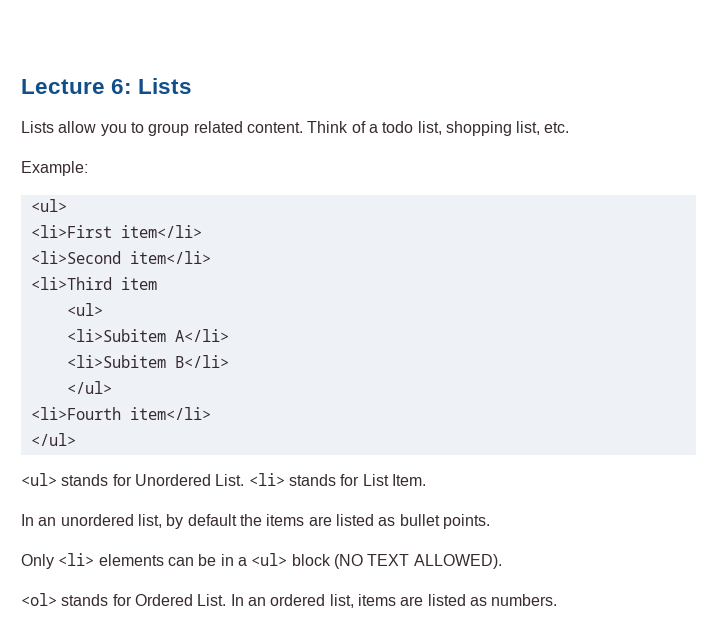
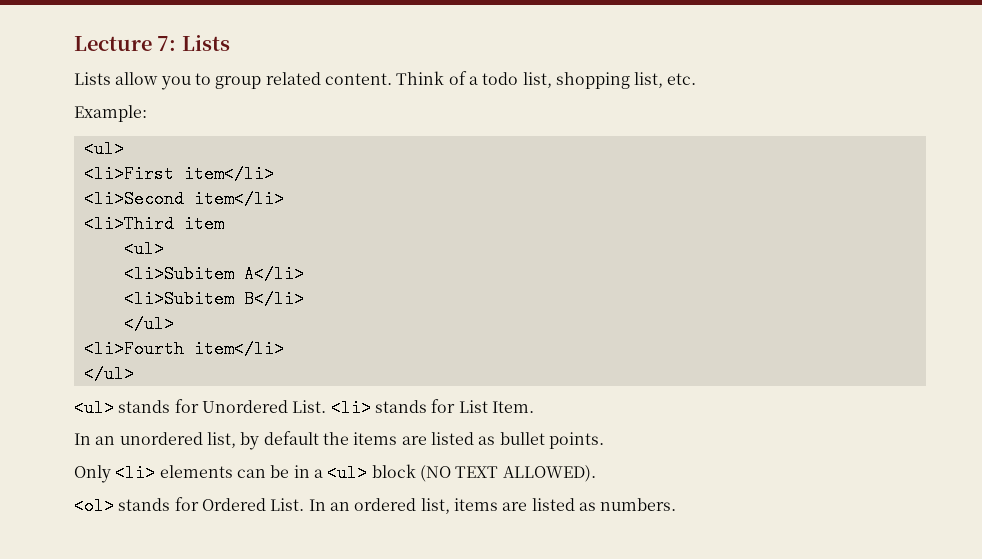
- Lecture 6: Lists
+ Lecture 7: Lists

